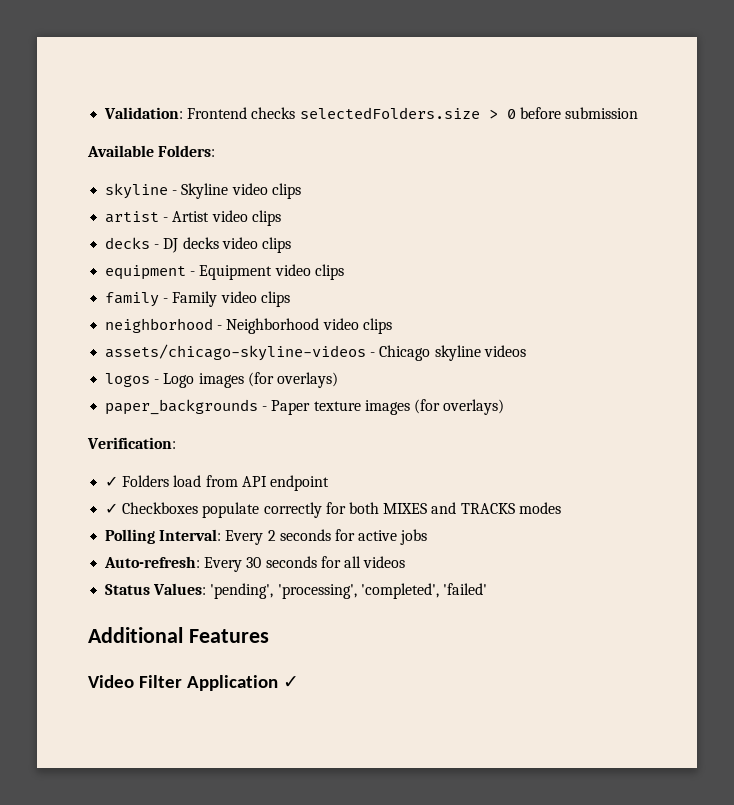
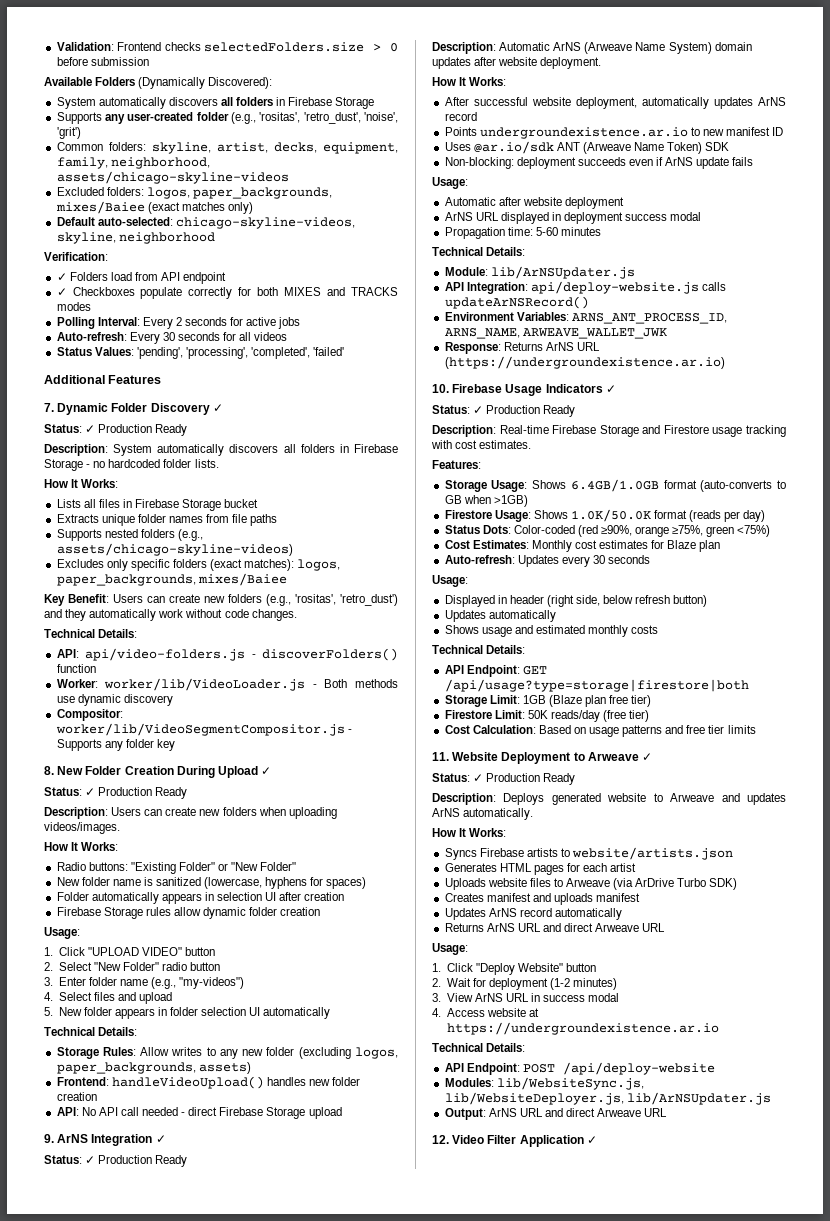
- Available Folders:
- skyline - Skyline video clips
- artist - Artist video clips
- decks - DJ decks video clips
- equipment - Equipment video clips
- family - Family video clips
- neighborhood - Neighborhood video clips
- assets/chicago-skyline-videos - Chicago skyline videos
- logos - Logo images (for overlays)
- paper_backgrounds - Paper texture images (for overlays)
+ Available Folders (Dynamically Discovered):
+ System automatically discovers all folders in Firebase Storage
+ Supports any user-created folder (e.g., 'rositas', 'retro_dust', 'noise', 'grit')
+ Common folders: skyline, artist, decks, equipment, family, neighborhood, assets/chicago-skyline-videos
+ Excluded folders: logos, paper_backgrounds, mixes/Baiee (exact matches only)
+ Default auto-selected: chicago-skyline-videos, skyline, neighborhood
- Video Filter Application ✓
+ 7. Dynamic Folder Discovery ✓
+ Status: ✓ Production Ready
+ Description: System automatically discovers all folders in Firebase Storage - no hardcoded folder lists.
+ How It Works:
+ Lists all files in Firebase Storage bucket
+ Extracts unique folder names from file paths
+ Supports nested folders (e.g., assets/chicago-skyline-videos)
+ Excludes only specific folders (exact matches): logos, paper_backgrounds, mixes/Baiee
+ Key Benefit: Users can create new folders (e.g., 'rositas', 'retro_dust') and they automatically work without code changes.
+ Technical Details:
+ API: api/video-folders.js - discoverFolders() function
+ Worker: worker/lib/VideoLoader.js - Both methods use dynamic discovery
+ Compositor: worker/lib/VideoSegmentCompositor.js - Supports any folder key
+ 8. New Folder Creation During Upload ✓
+ Status: ✓ Production Ready
+ Description: Users can create new folders when uploading videos/images.
+ How It Works:
+ Radio buttons: "Existing Folder" or "New Folder"
+ New folder name is sanitized (lowercase, hyphens for spaces)
+ Folder automatically appears in selection UI after creation
+ Firebase Storage rules allow dynamic folder creation
+ Usage:
+ 1. Click "UPLOAD VIDEO" button
+ 2. Select "New Folder" radio button
+ 3. Enter folder name (e.g., "my-videos")
+ 4. Select files and upload
+ 5. New folder appears in folder selection UI automatically
+ Technical Details:
+ Storage Rules: Allow writes to any new folder (excluding logos, paper_backgrounds, assets)
+ Frontend: handleVideoUpload() handles new folder creation
+ API: No API call needed - direct Firebase Storage upload
+ 9. ArNS Integration ✓
+ Status: ✓ Production Ready
+ Description: Automatic ArNS (Arweave Name System) domain updates after website deployment.
+ How It Works:
+ After successful website deployment, automatically updates ArNS record
+ Points undergroundexistence.ar.io to new manifest ID
+ Uses @ar.io/sdk ANT (Arweave Name Token) SDK
+ Non-blocking: deployment succeeds even if ArNS update fails
+ Usage:
+ Automatic after website deployment
+ ArNS URL displayed in deployment success modal
+ Propagation time: 5-60 minutes
+ Technical Details:
+ Module: lib/ArNSUpdater.js
+ API Integration: api/deploy-website.js calls updateArNSRecord()
+ Environment Variables: ARNS_ANT_PROCESS_ID, ARNS_NAME, ARWEAVE_WALLET_JWK
+ Response: Returns ArNS URL (https://undergroundexistence.ar.io)
+ 10. Firebase Usage Indicators ✓
+ Status: ✓ Production Ready
+ Description: Real-time Firebase Storage and Firestore usage tracking with cost estimates.
+ Features:
+ Storage Usage: Shows 6.4GB/1.0GB format (auto-converts to GB when >1GB)
+ Firestore Usage: Shows 1.0K/50.0K format (reads per day)
+ Status Dots: Color-coded (red ≥90%, orange ≥75%, green <75%)
+ Cost Estimates: Monthly cost estimates for Blaze plan
+ Auto-refresh: Updates every 30 seconds
+ Usage:
+ Displayed in header (right side, below refresh button)
+ Updates automatically
+ Shows usage and estimated monthly costs
+ Technical Details:
+ API Endpoint: GET /api/usage?type=storage|firestore|both
+ Storage Limit: 1GB (Blaze plan free tier)
+ Firestore Limit: 50K reads/day (free tier)
+ Cost Calculation: Based on usage patterns and free tier limits
+ 11. Website Deployment to Arweave ✓
+ Status: ✓ Production Ready
+ Description: Deploys generated website to Arweave and updates ArNS automatically.
+ How It Works:
+ Syncs Firebase artists to website/artists.json
+ Generates HTML pages for each artist
+ Uploads website files to Arweave (via ArDrive Turbo SDK)
+ Creates manifest and uploads manifest
+ Updates ArNS record automatically
+ Returns ArNS URL and direct Arweave URL
+ Usage:
+ 1. Click "Deploy Website" button
+ 2. Wait for deployment (1-2 minutes)
+ 3. View ArNS URL in success modal
+ 4. Access website at https://undergroundexistence.ar.io
+ Technical Details:
+ API Endpoint: POST /api/deploy-website
+ Modules: lib/WebsiteSync.js, lib/WebsiteDeployer.js, lib/ArNSUpdater.js
+ Output: ArNS URL and direct Arweave URL
+ 12. Video Filter Application ✓

